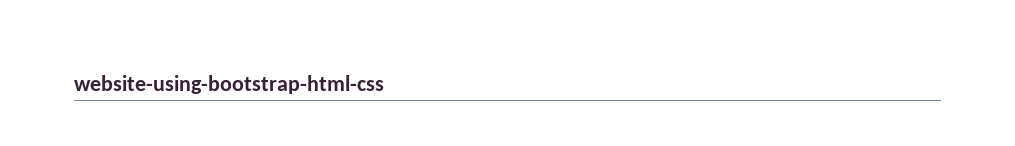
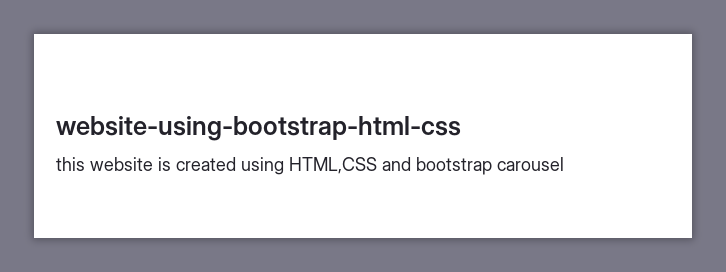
+ this website is created using HTML,CSS and bootstrap carousel

